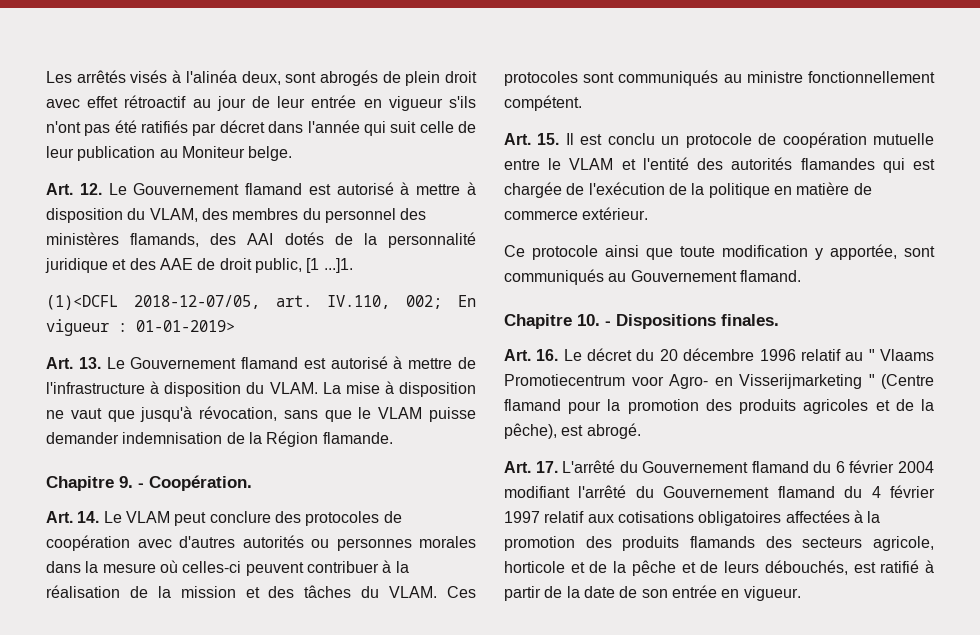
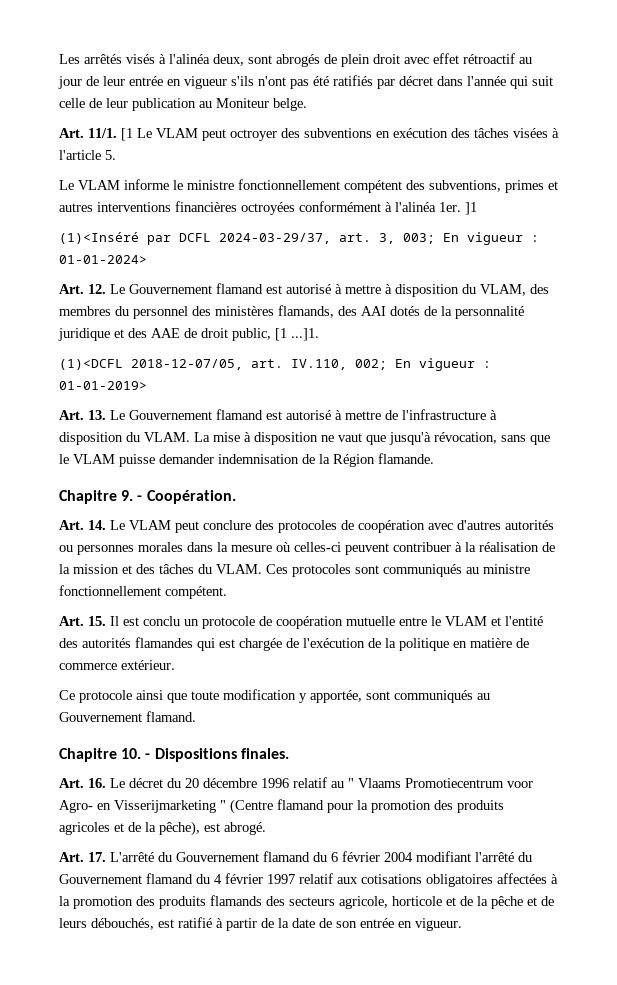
+ Art. 11/1. [1 Le VLAM peut octroyer des subventions en exécution des tâches visées à l'article 5.
+ Le VLAM informe le ministre fonctionnellement compétent des subventions, primes et autres interventions financières octroyées conformément à l'alinéa 1er. ]1
+ (1)<Inséré par DCFL 2024-03-29/37, art. 3, 003; En vigueur : 01-01-2024>

